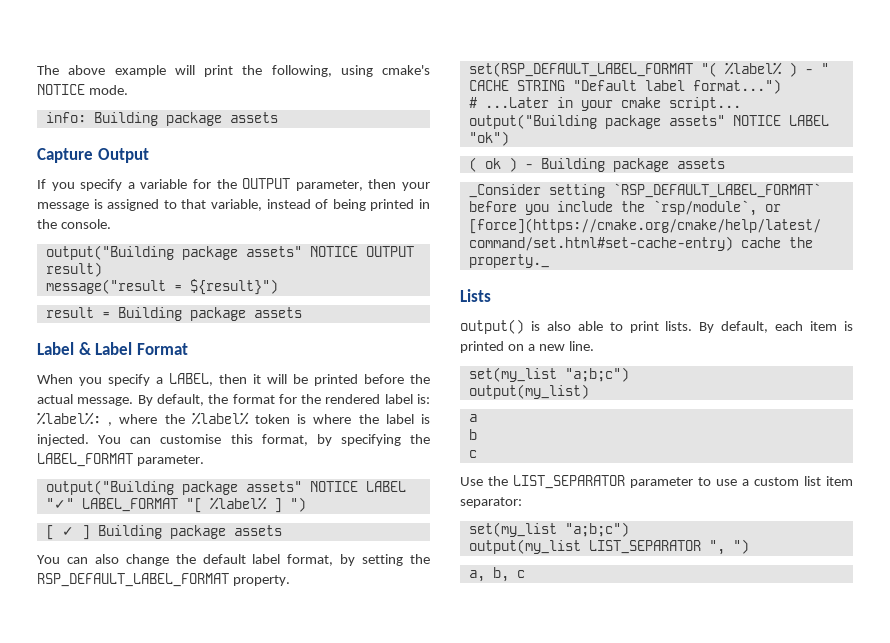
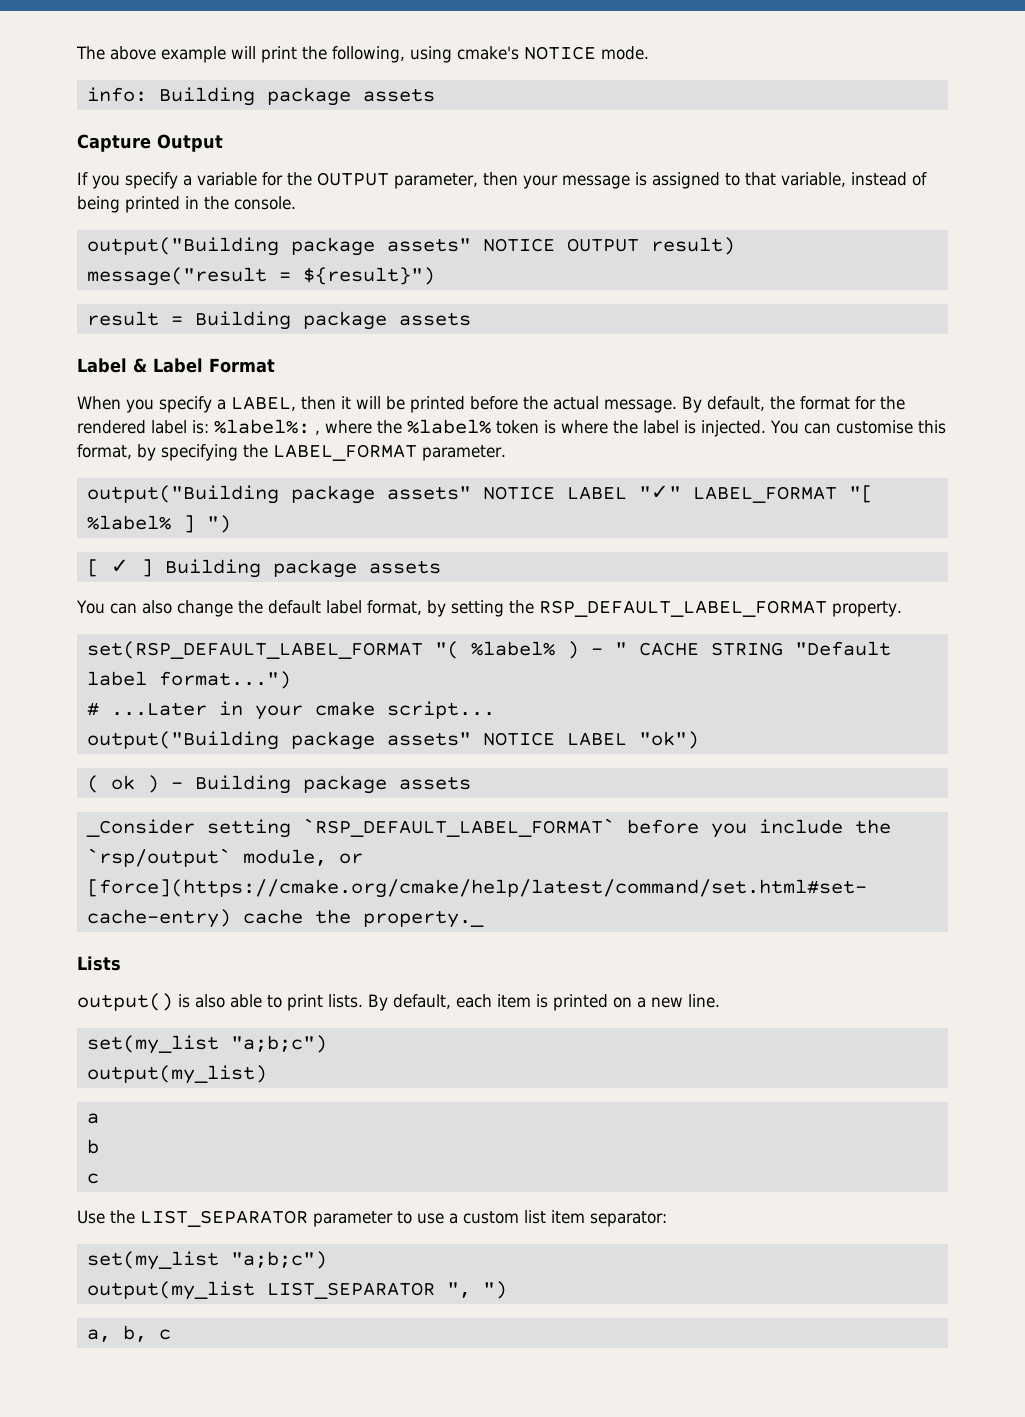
- _Consider setting `RSP_DEFAULT_LABEL_FORMAT` before you include the `rsp/module`, or
+ _Consider setting `RSP_DEFAULT_LABEL_FORMAT` before you include the `rsp/output` module, or

